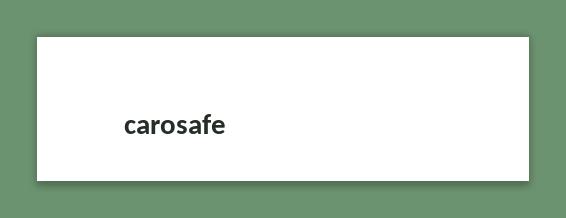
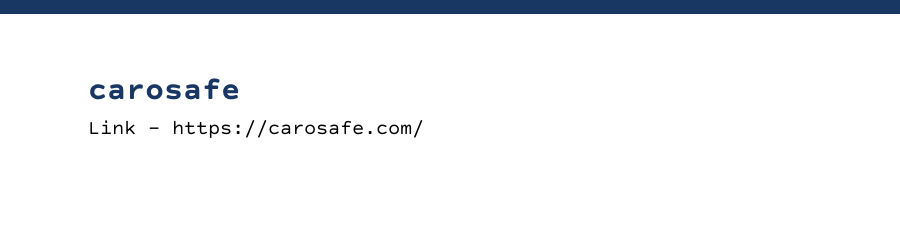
+ Link - https://carosafe.com/

